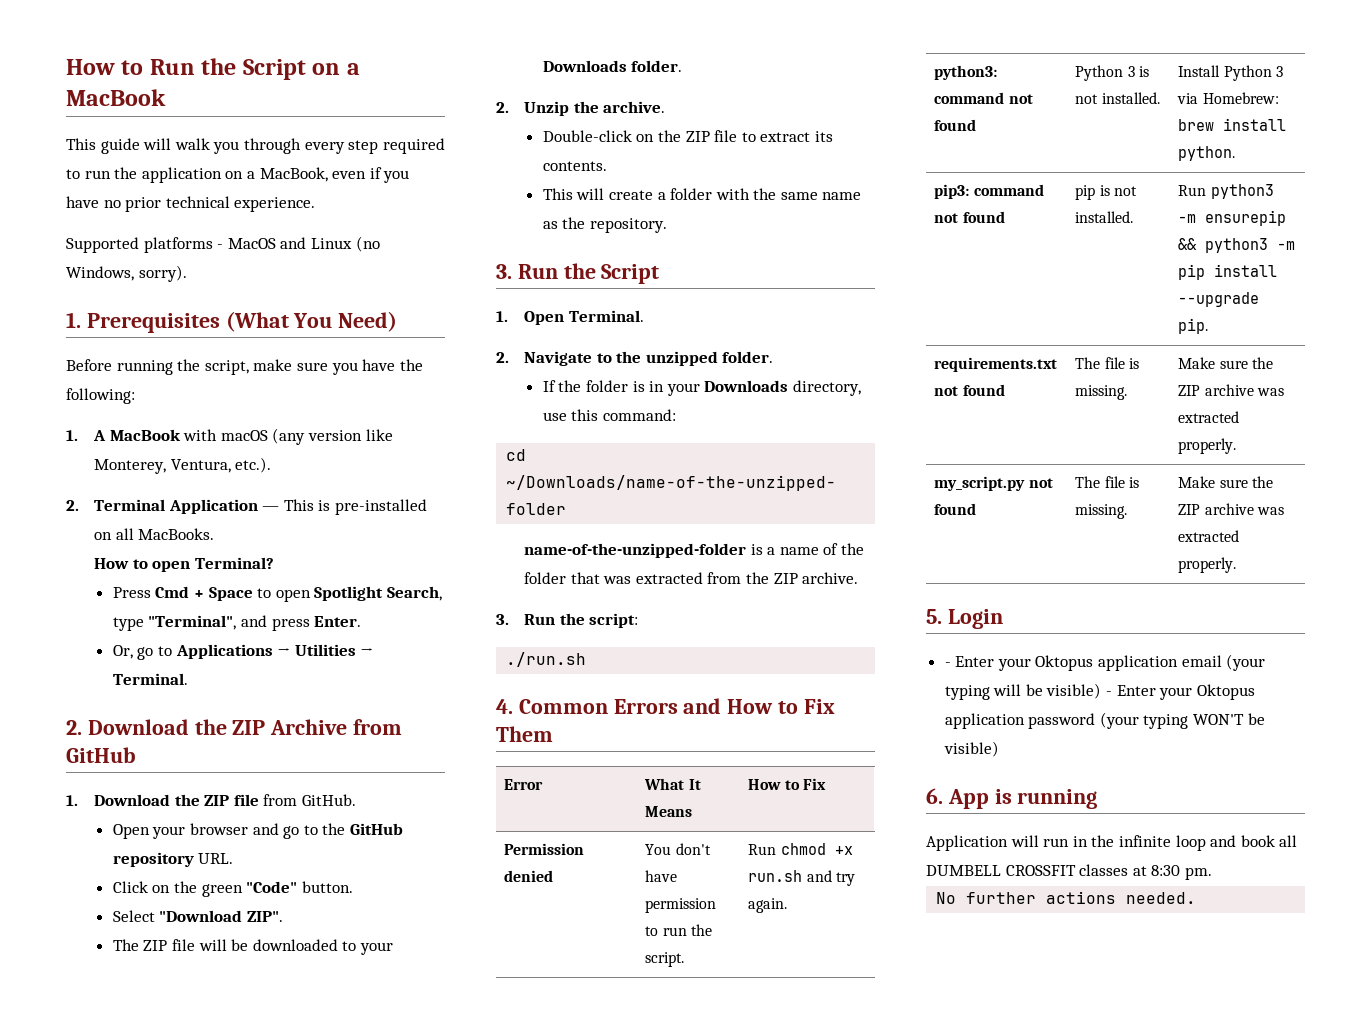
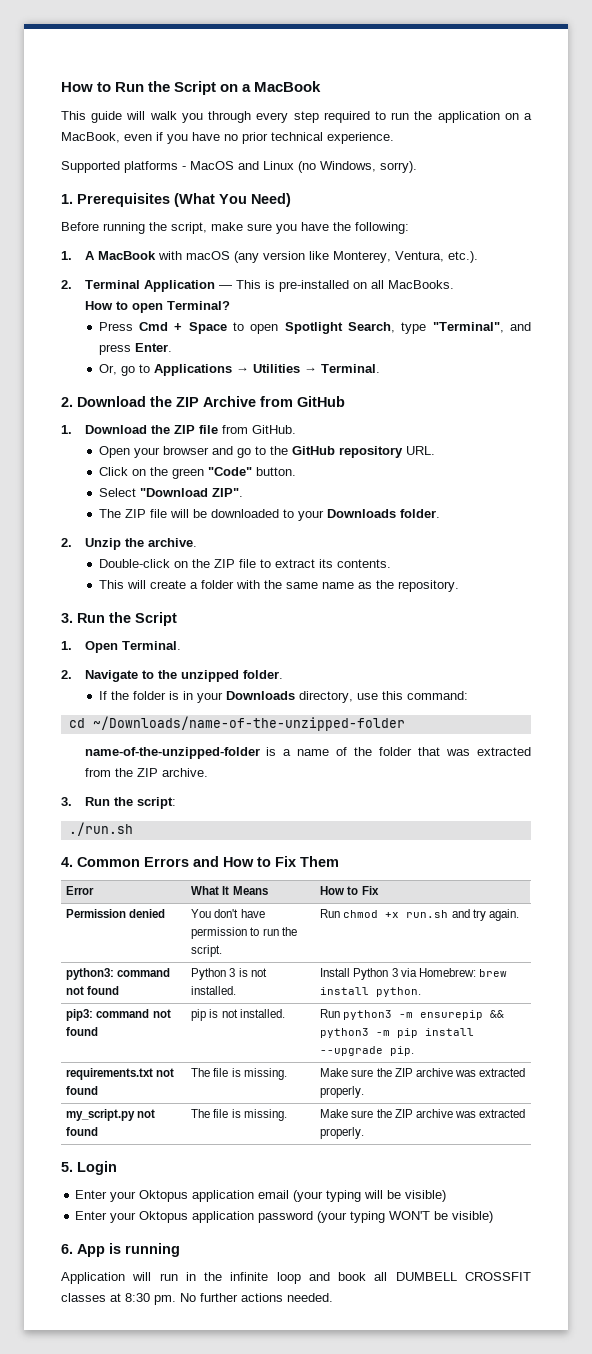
- - Enter your Oktopus application email (your typing will be visible) - Enter your Oktopus application password (your typing WON'T be visible)
+ Enter your Oktopus application email (your typing will be visible)
+ Enter your Oktopus application password (your typing WON'T be visible)
- Application will run in the infinite loop and book all DUMBELL CROSSFIT classes at 8:30 pm.
- No further actions needed.
+ Application will run in the infinite loop and book all DUMBELL CROSSFIT classes at 8:30 pm. No further actions needed.

